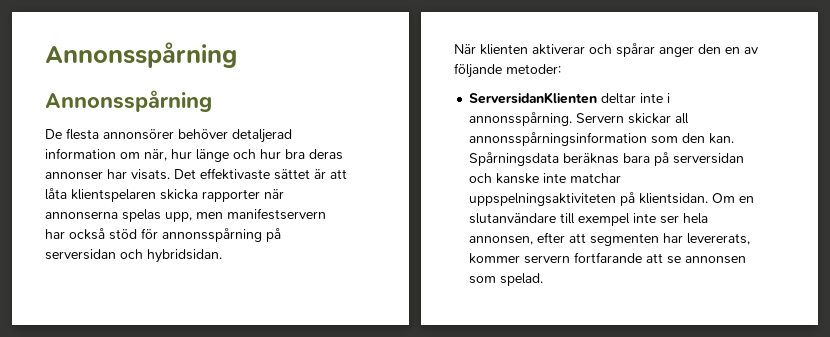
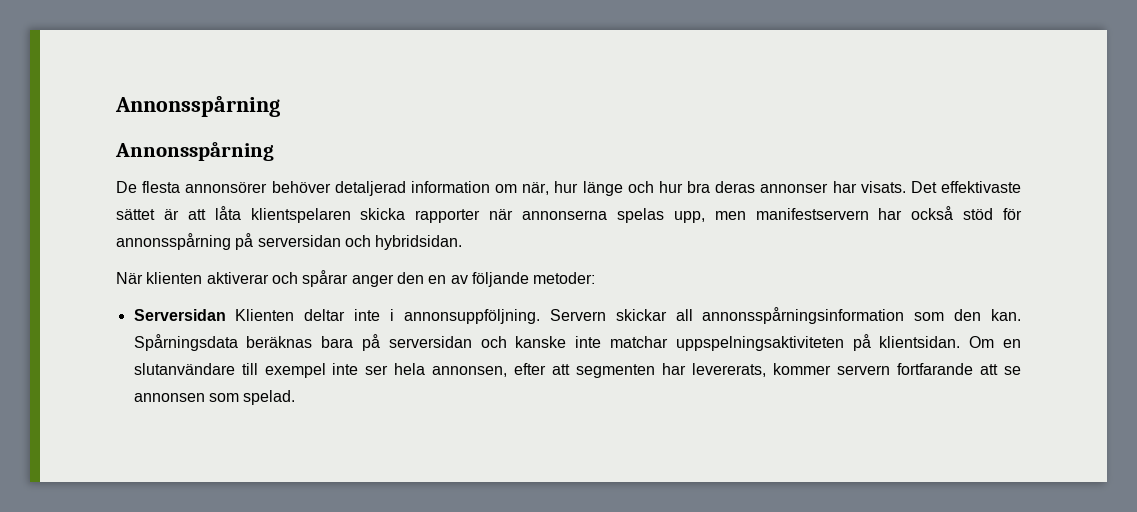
- ServersidanKlienten deltar inte i annonsspårning.
+ Serversidan Klienten deltar inte i annonsuppföljning.

